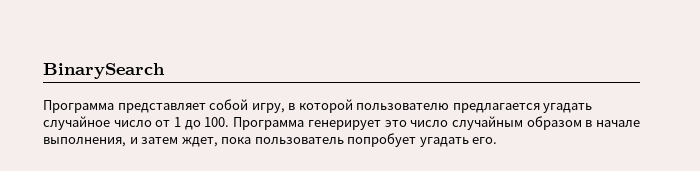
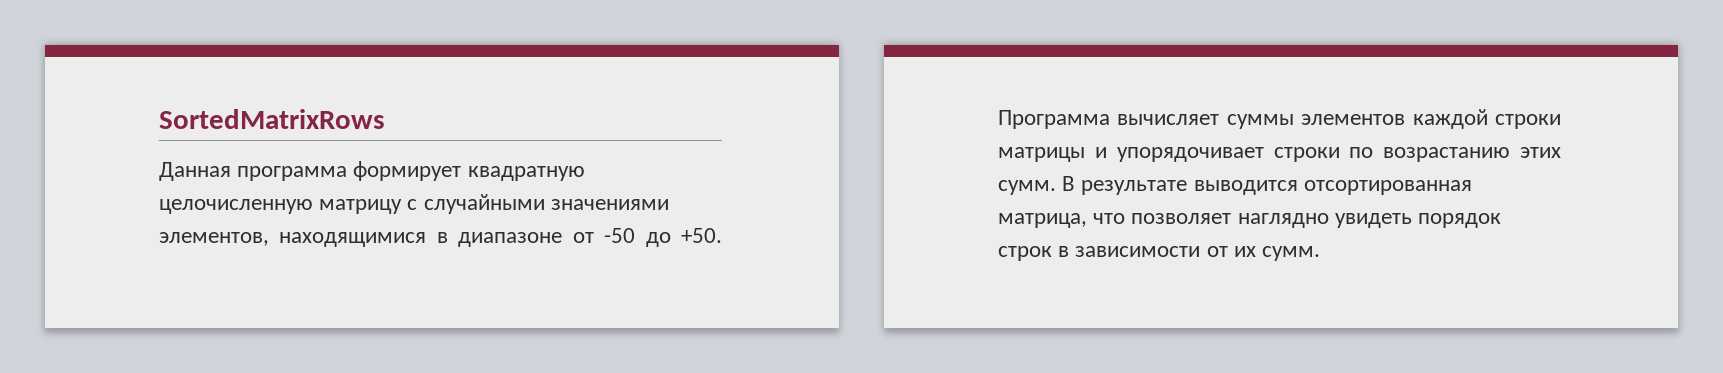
- BinarySearch
- Программа представляет собой игру, в которой пользователю предлагается угадать случайное число от 1 до 100. Программа генерирует это число случайным образом в начале выполнения, и затем ждет, пока пользователь попробует угадать его.
+ SortedMatrixRows
+ Данная программа формирует квадратную целочисленную матрицу с случайными значениями элементов, находящимися в диапазоне от -50 до +50. Программа вычисляет суммы элементов каждой строки матрицы и упорядочивает строки по возрастанию этих сумм. В результате выводится отсортированная матрица, что позволяет наглядно увидеть порядок строк в зависимости от их сумм.

